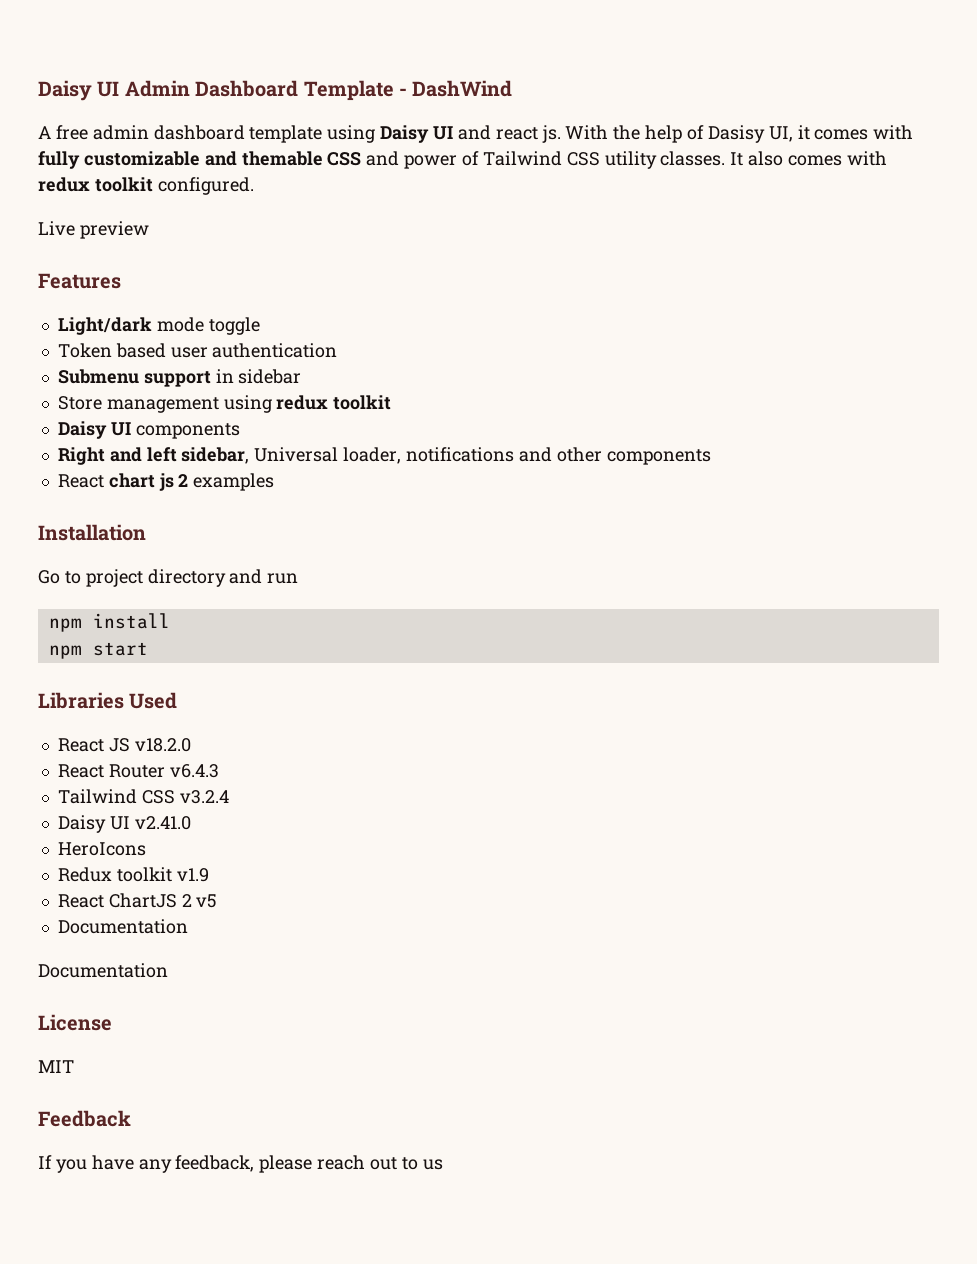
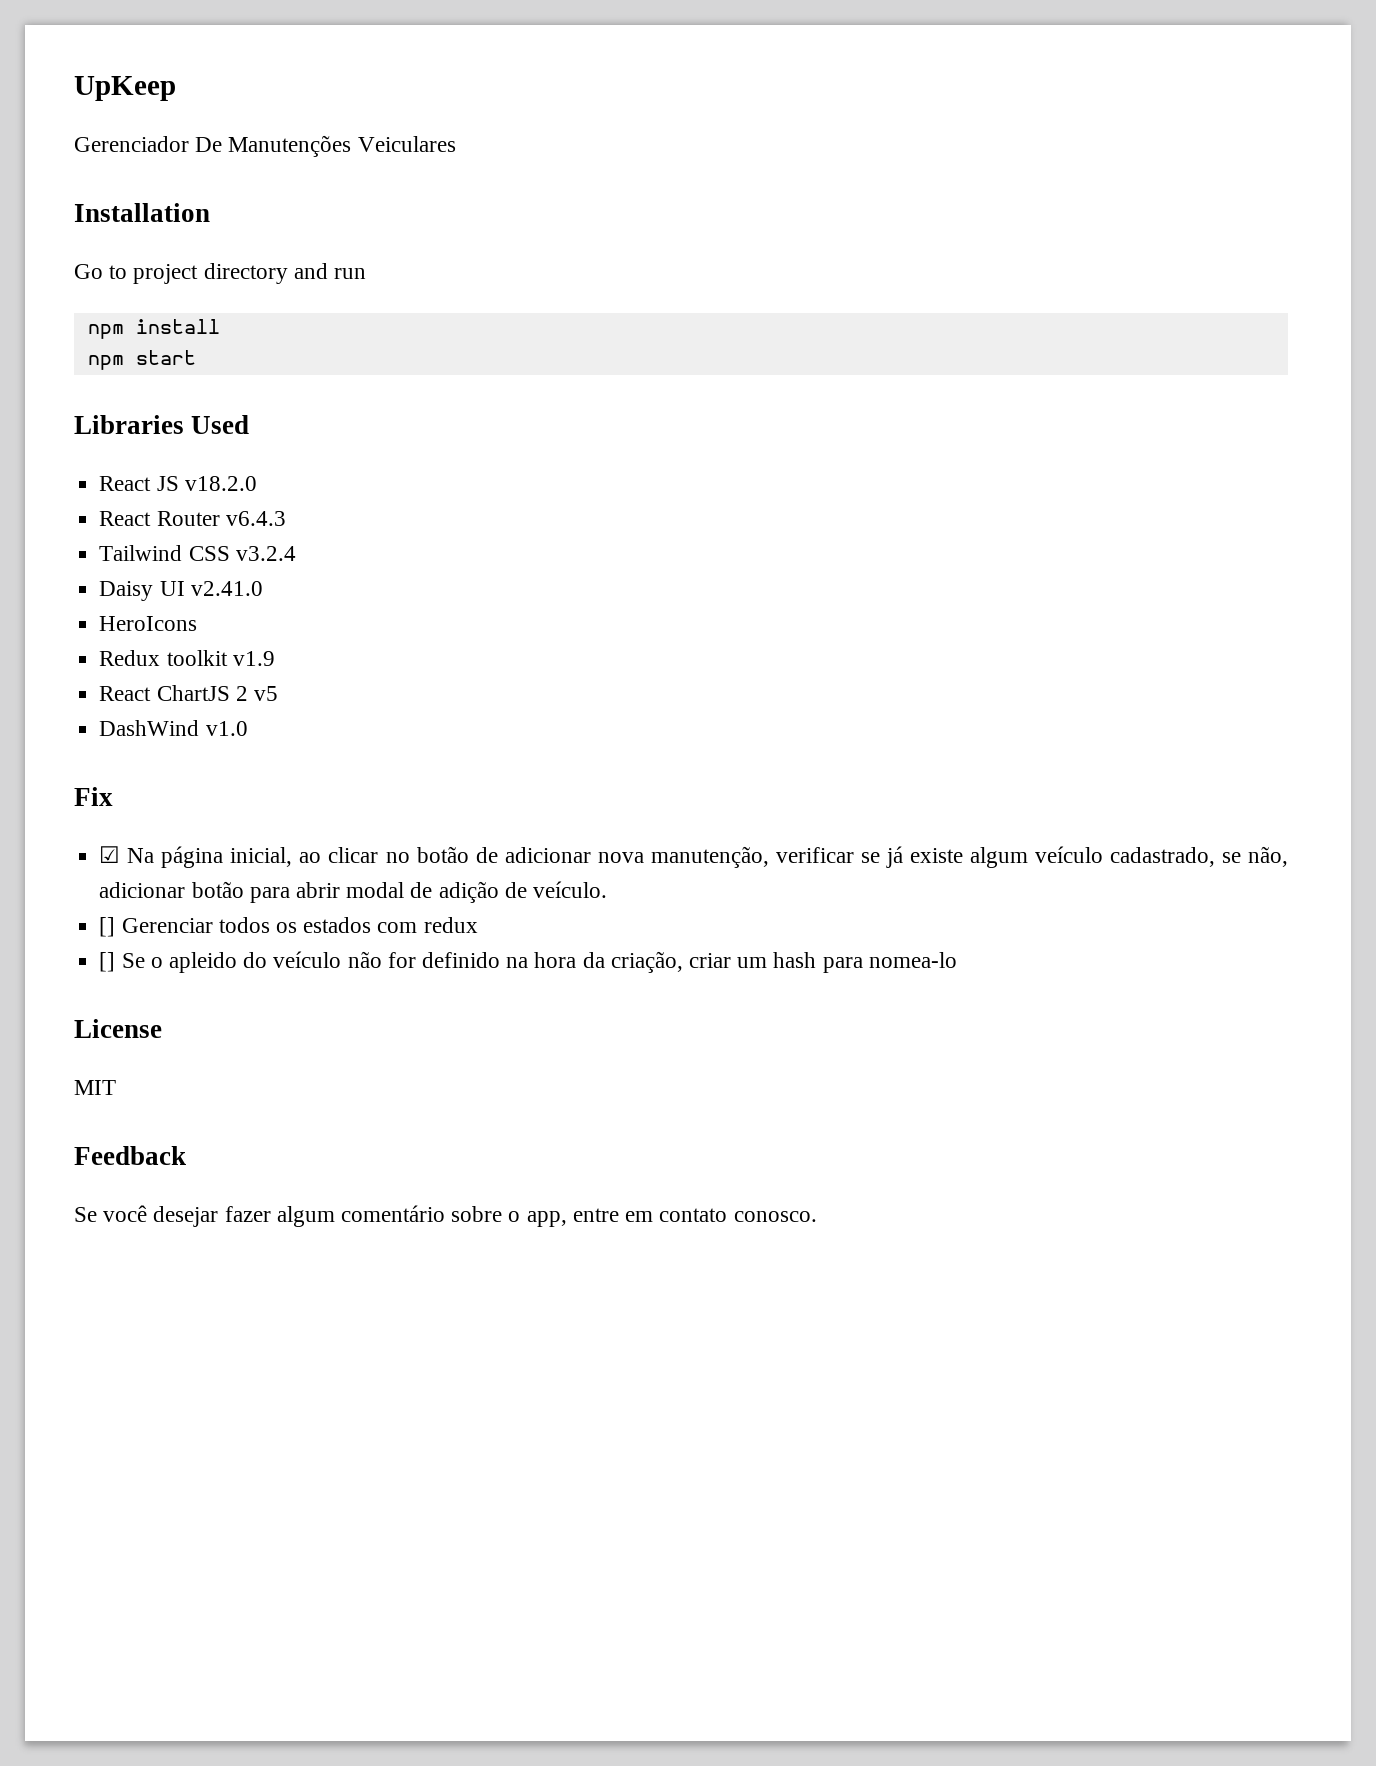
- Daisy UI Admin Dashboard Template - DashWind
- A free admin dashboard template using Daisy UI and react js. With the help of Dasisy UI, it comes with fully customizable and themable CSS and power of Tailwind CSS utility classes. It also comes with redux toolkit configured.
- Live preview
- Features
- Light/dark mode toggle
- Token based user authentication
- Submenu support in sidebar
- Store management using redux toolkit
- Daisy UI components
- Right and left sidebar, Universal loader, notifications and other components
- React chart js 2 examples
+ UpKeep
+ Gerenciador De Manutenções Veiculares
  React ChartJS 2 v5
- Documentation
- Documentation
+ DashWind v1.0
+ Fix
+ ☑ Na página inicial, ao clicar no botão de adicionar nova manutenção, verificar se já existe algum veículo cadastrado, se não, adicionar botão para abrir modal de adição de veículo.
+ [] Gerenciar todos os estados com redux
+ [] Se o apleido do veículo não for definido na hora da criação, criar um hash para nomea-lo
  License
  MIT
  Feedback
- If you have any feedback, please reach out to us
+ Se você desejar fazer algum comentário sobre o app, entre em contato conosco.

